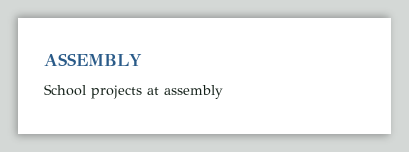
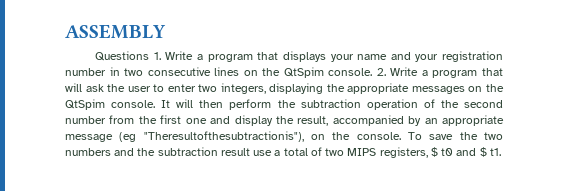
- School projects at assembly
+ Questions 1. Write a program that displays your name and your registration number in two consecutive lines on the QtSpim console. 2. Write a program that will ask the user to enter two integers, displaying the appropriate messages on the QtSpim console. It will then perform the subtraction operation of the second number from the first one and display the result, accompanied by an appropriate message (eg "Theresultofthesubtractionis"), on the console. To save the two numbers and the subtraction result use a total of two MIPS registers, $ t0 and $ t1.

